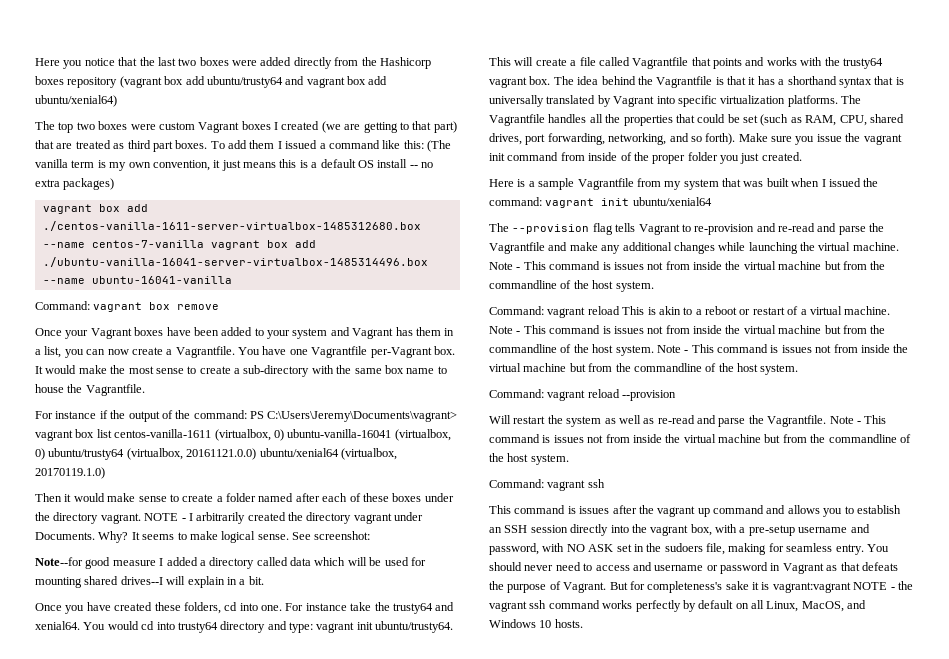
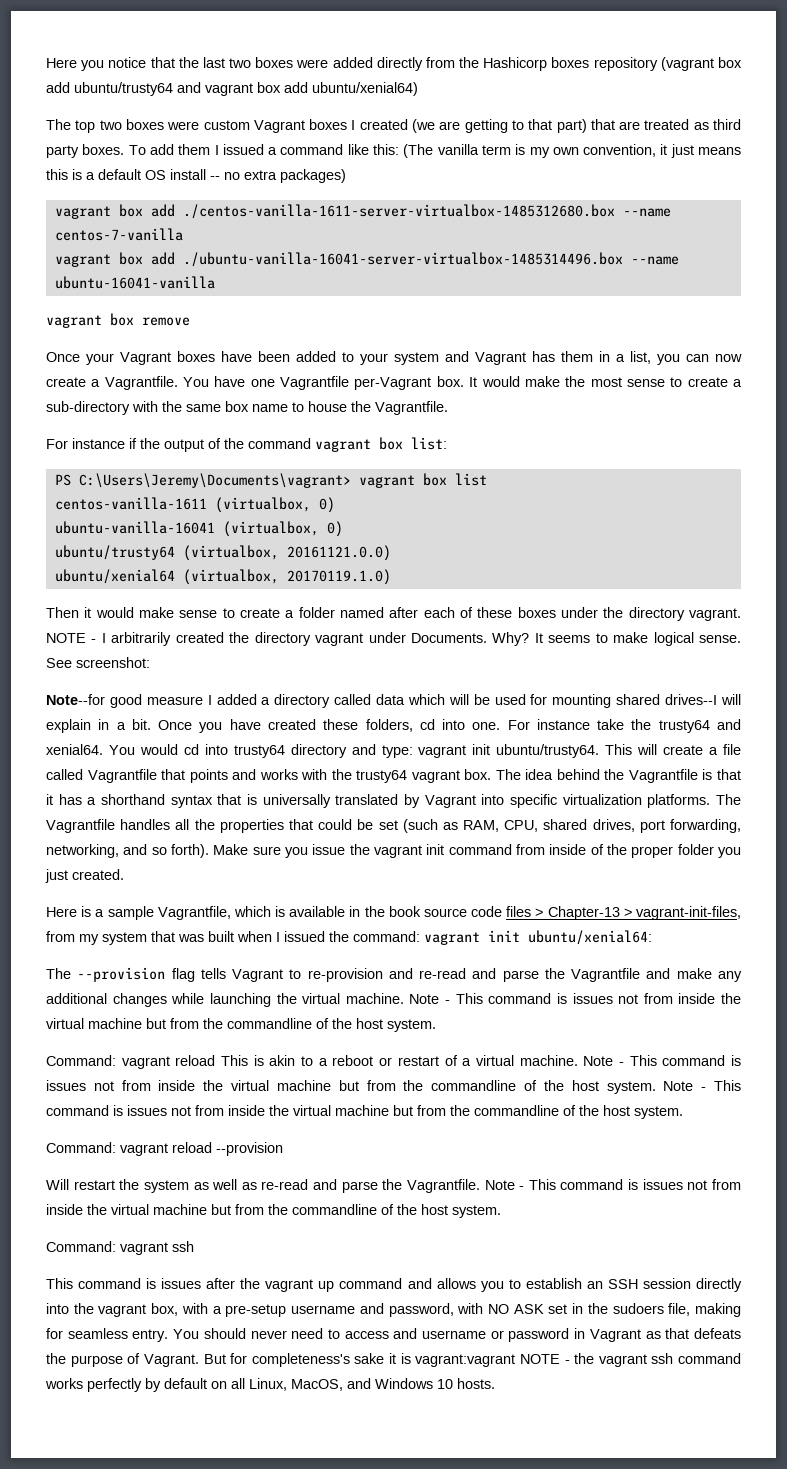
- The top two boxes were custom Vagrant boxes I created (we are getting to that part) that are treated as third part boxes.
+ The top two boxes were custom Vagrant boxes I created (we are getting to that part) that are treated as third party boxes.
- vagrant box add ./centos-vanilla-1611-server-virtualbox-1485312680.box --name centos-7-vanilla vagrant box add ./ubuntu-vanilla-16041-server-virtualbox-1485314496.box --name ubuntu-16041-vanilla
+ vagrant box add ./centos-vanilla-1611-server-virtualbox-1485312680.box --name centos-7-vanilla
+ vagrant box add ./ubuntu-vanilla-16041-server-virtualbox-1485314496.box --name ubuntu-16041-vanilla
- Command: vagrant box remove
+ vagrant box remove
- For instance if the output of the command: PS C:\Users\Jeremy\Documents\vagrant> vagrant box list centos-vanilla-1611 (virtualbox, 0) ubuntu-vanilla-16041 (virtualbox, 0) ubuntu/trusty64 (virtualbox, 20161121.0.0) ubuntu/xenial64 (virtualbox, 20170119.1.0)
+ For instance if the output of the command vagrant box list:
+ PS C:\Users\Jeremy\Documents\vagrant> vagrant box list
+ centos-vanilla-1611 (virtualbox, 0)
+ ubuntu-vanilla-16041 (virtualbox, 0)
+ ubuntu/trusty64 (virtualbox, 20161121.0.0)
+ ubuntu/xenial64 (virtualbox, 20170119.1.0)
- Note--for good measure I added a directory called data which will be used for mounting shared drives--I will explain in a bit.
- Once you have created these folders, cd into one.
+ Note--for good measure I added a directory called data which will be used for mounting shared drives--I will explain in a bit. Once you have created these folders, cd into one.
- Here is a sample Vagrantfile from my system that was built when I issued the command: vagrant init ubuntu/xenial64
+ Here is a sample Vagrantfile, which is available in the book source code files > Chapter-13 > vagrant-init-files, from my system that was built when I issued the command: vagrant init ubuntu/xenial64:

